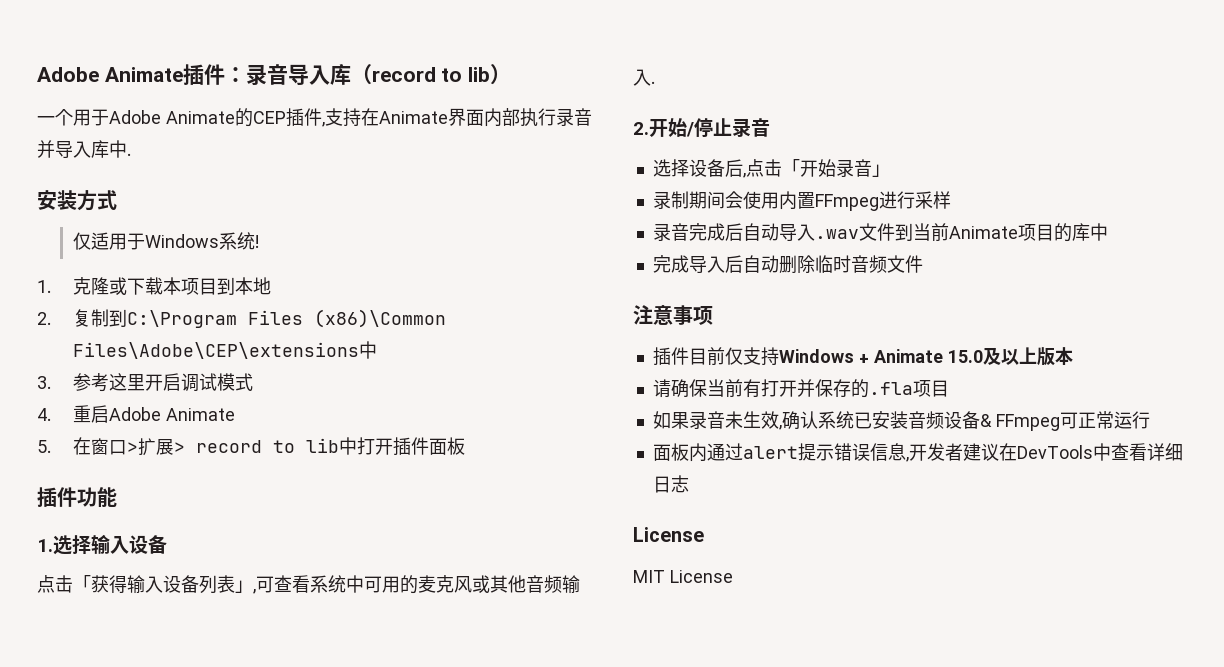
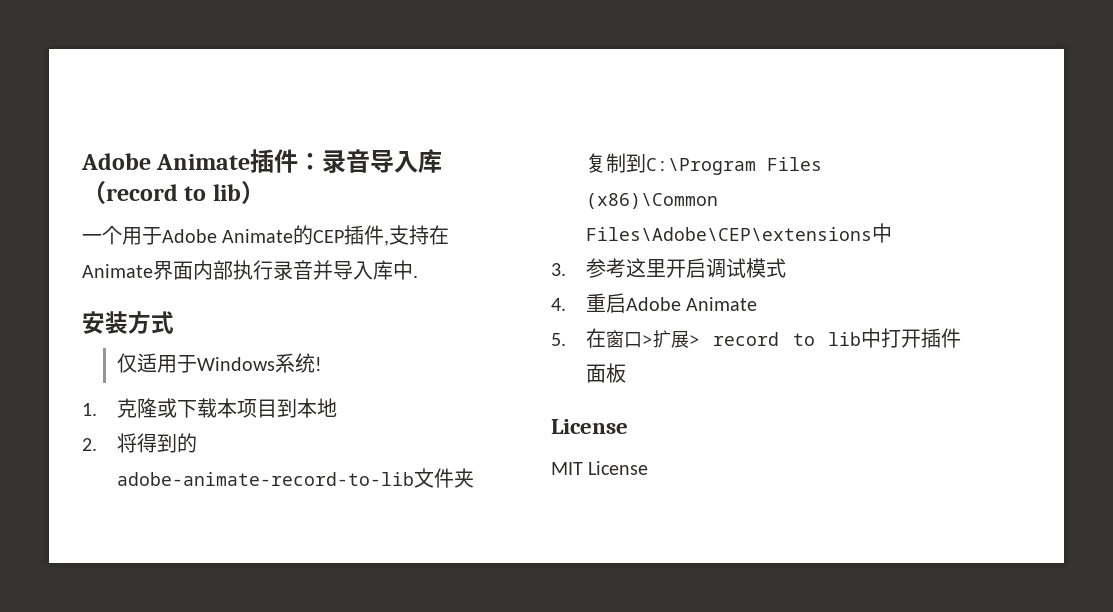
- 2.复制到C:\Program Files (x86)\Common Files\Adobe\CEP\extensions中
+ 2.将得到的adobe-animate-record-to-lib文件夹复制到C:\Program Files (x86)\Common Files\Adobe\CEP\extensions中
- 插件功能
- 1.选择输入设备
- 点击「获得输入设备列表」,可查看系统中可用的麦克风或其他音频输入.
- 2.开始/停止录音
- 选择设备后,点击「开始录音」
- 录制期间会使用内置FFmpeg进行采样
- 录音完成后自动导入.wav文件到当前Animate项目的库中
- 完成导入后自动删除临时音频文件
- 注意事项
- 插件目前仅支持Windows + Animate 15.0及以上版本
- 请确保当前有打开并保存的.fla项目
- 如果录音未生效,确认系统已安装音频设备& FFmpeg可正常运行
- 面板内通过alert提示错误信息,开发者建议在DevTools中查看详细日志

